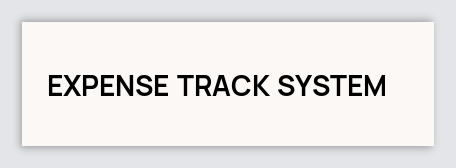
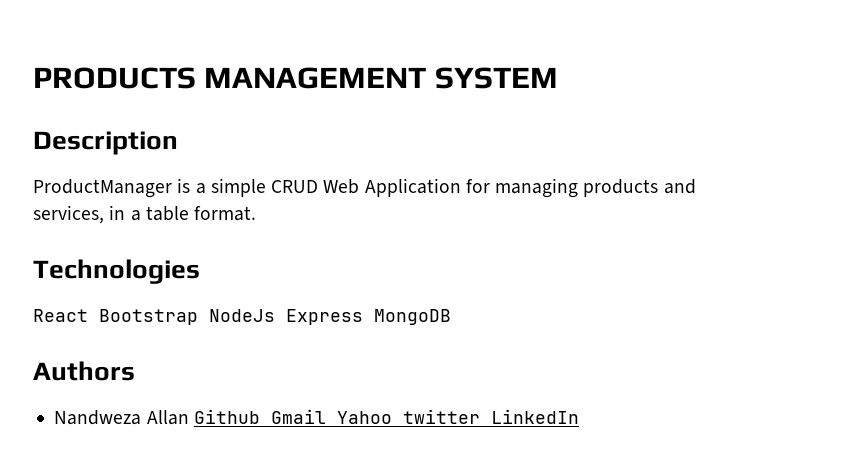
- EXPENSE TRACK SYSTEM
+ PRODUCTS MANAGEMENT SYSTEM
+ Description
+ ProductManager is a simple CRUD Web Application for managing products and services, in a table format.
+ Technologies
+ React Bootstrap NodeJs Express MongoDB
+ Authors
+ Nandweza Allan Github Gmail Yahoo twitter LinkedIn

